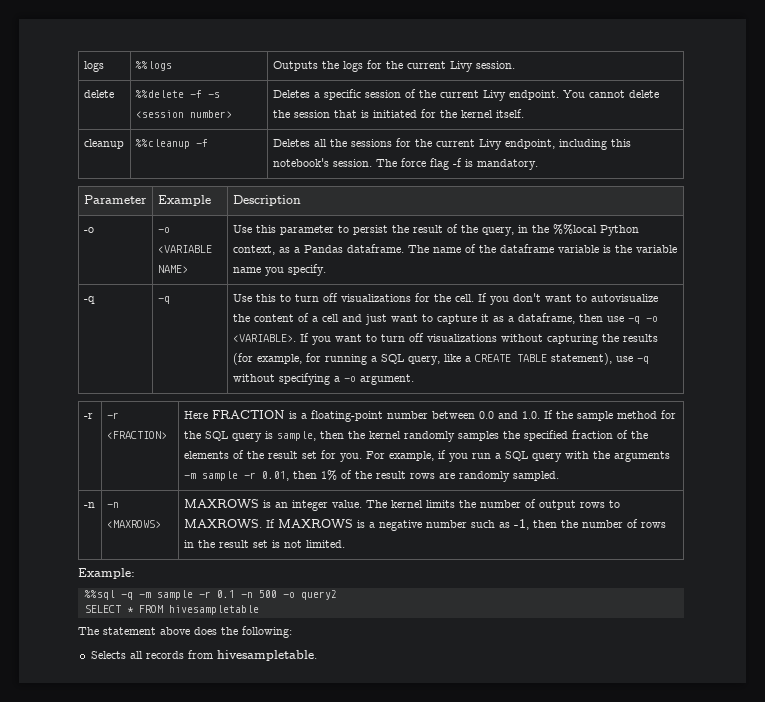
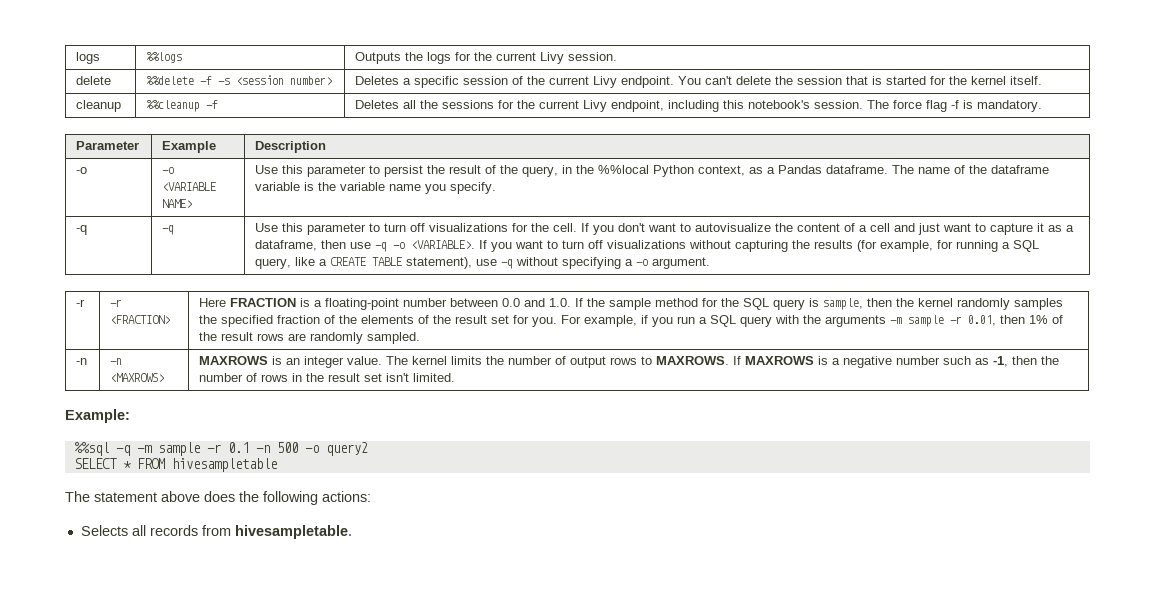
- delete | %%delete -f -s <session number> | Deletes a specific session of the current Livy endpoint. You cannot delete the session that is initiated for the kernel itself.
+ delete | %%delete -f -s <session number> | Deletes a specific session of the current Livy endpoint. You can't delete the session that is started for the kernel itself.
- Use this to turn off visualizations for the cell.
+ Use this parameter to turn off visualizations for the cell.
- -n | -n <MAXROWS> | MAXROWS is an integer value. The kernel limits the number of output rows to MAXROWS. If MAXROWS is a negative number such as -1, then the number of rows in the result set is not limited.
+ -n | -n <MAXROWS> | MAXROWS is an integer value. The kernel limits the number of output rows to MAXROWS. If MAXROWS is a negative number such as -1, then the number of rows in the result set isn't limited.
- The statement above does the following:
+ The statement above does the following actions:

